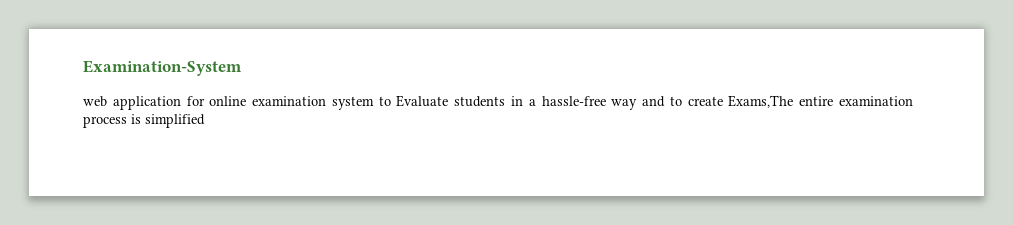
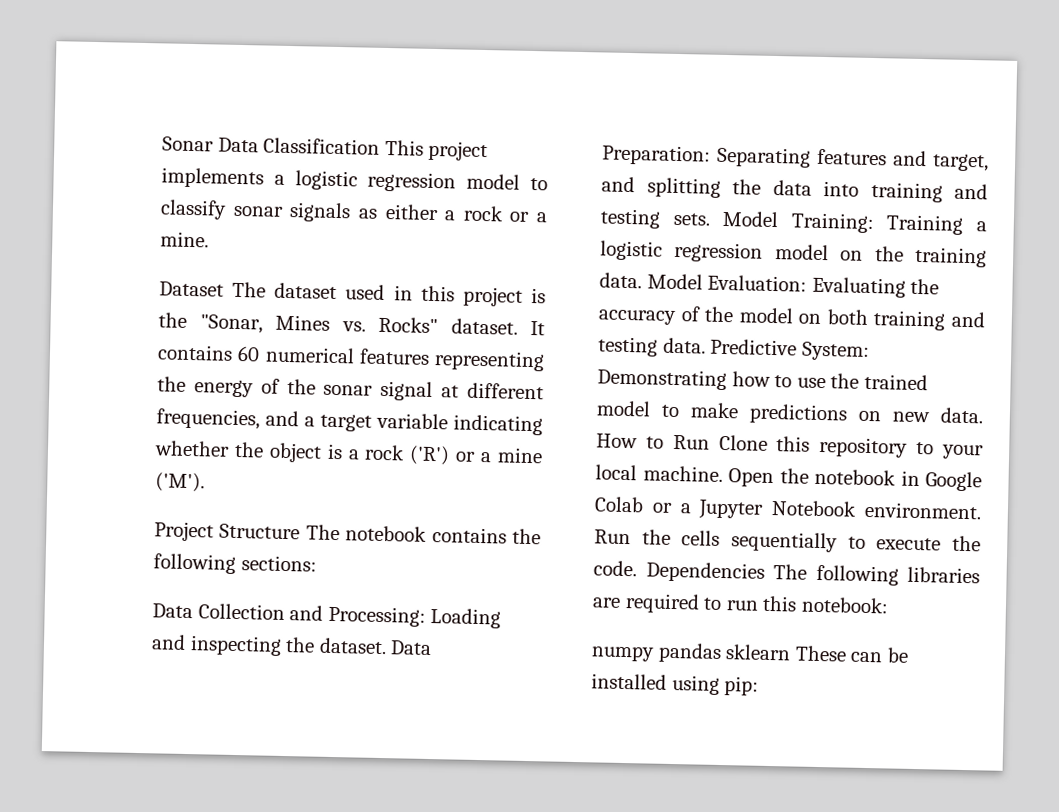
- Examination-System
- web application for online examination system to Evaluate students in a hassle-free way and to create Exams,The entire examination process is simplified
+ Sonar Data Classification This project implements a logistic regression model to classify sonar signals as either a rock or a mine.
+ Dataset The dataset used in this project is the "Sonar, Mines vs. Rocks" dataset. It contains 60 numerical features representing the energy of the sonar signal at different frequencies, and a target variable indicating whether the object is a rock ('R') or a mine ('M').
+ Project Structure The notebook contains the following sections:
+ Data Collection and Processing: Loading and inspecting the dataset. Data Preparation: Separating features and target, and splitting the data into training and testing sets. Model Training: Training a logistic regression model on the training data. Model Evaluation: Evaluating the accuracy of the model on both training and testing data. Predictive System: Demonstrating how to use the trained model to make predictions on new data. How to Run Clone this repository to your local machine. Open the notebook in Google Colab or a Jupyter Notebook environment. Run the cells sequentially to execute the code. Dependencies The following libraries are required to run this notebook:
+ numpy pandas sklearn These can be installed using pip:

